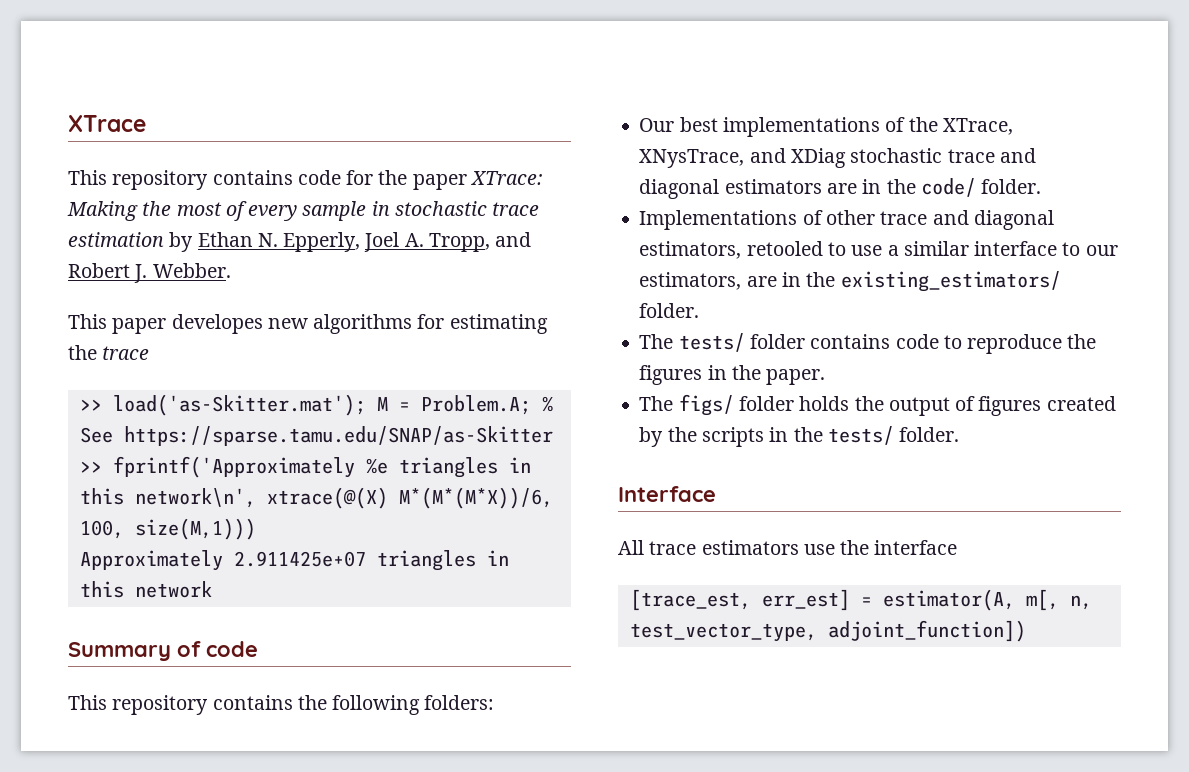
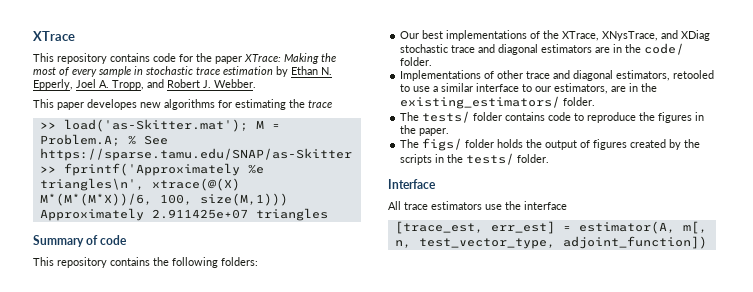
- >> fprintf('Approximately %e triangles in this network\n', xtrace(@(X) M*(M*(M*X))/6, 100, size(M,1)))
+ >> fprintf('Approximately %e triangles\n', xtrace(@(X) M*(M*(M*X))/6, 100, size(M,1)))
- Approximately 2.911425e+07 triangles in this network
+ Approximately 2.911425e+07 triangles

